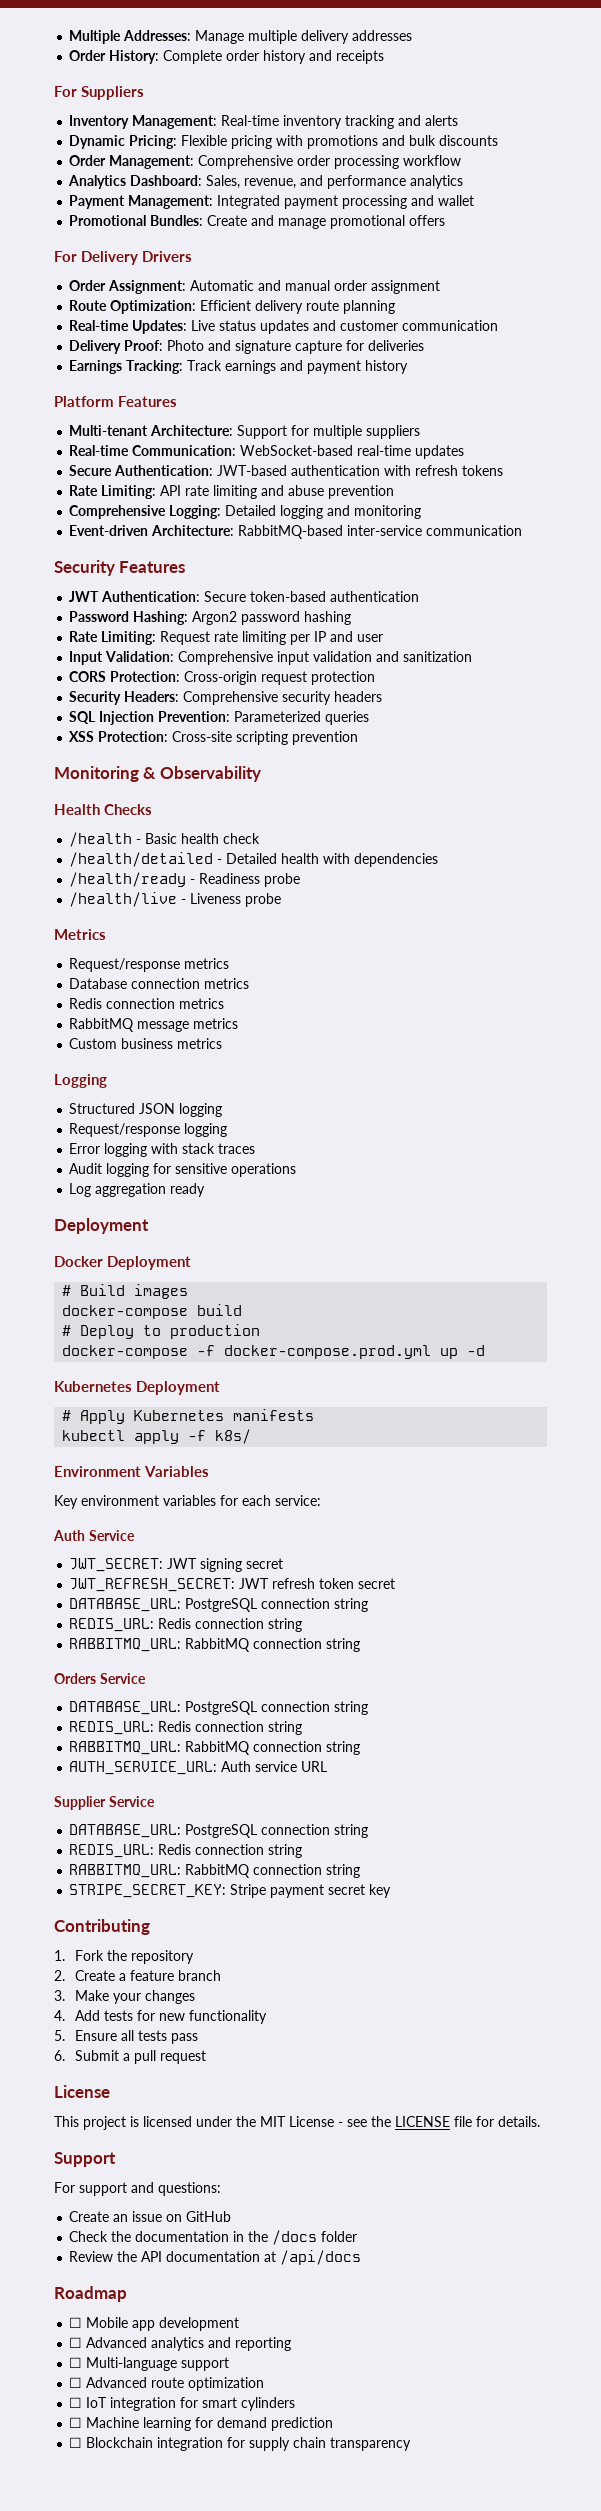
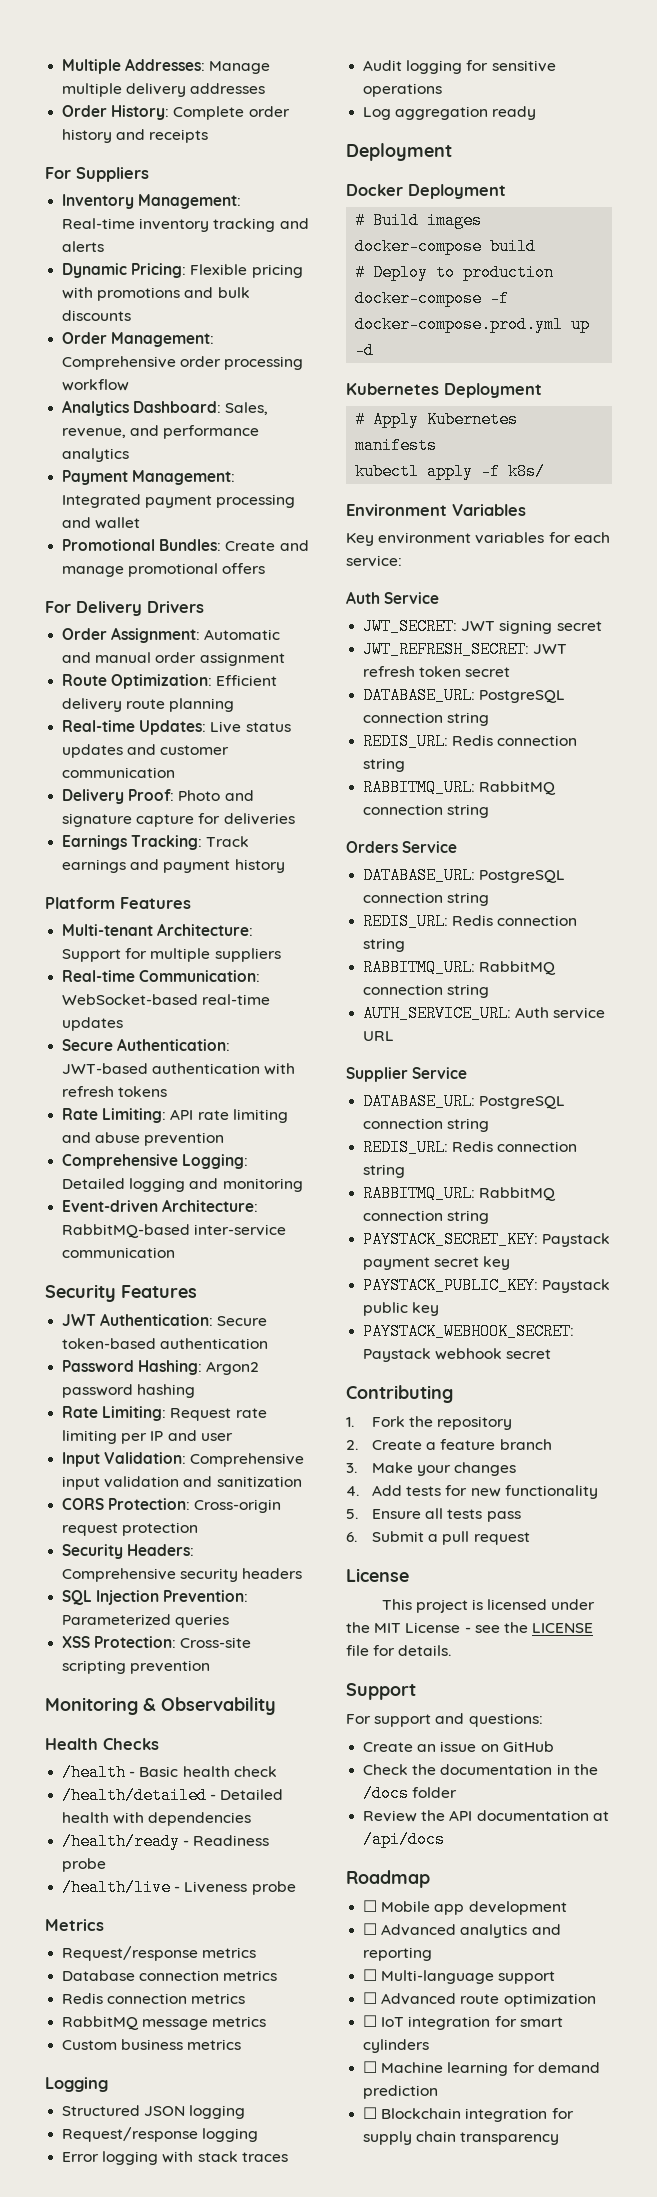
- STRIPE_SECRET_KEY: Stripe payment secret key
+ PAYSTACK_SECRET_KEY: Paystack payment secret key
+ PAYSTACK_PUBLIC_KEY: Paystack public key
+ PAYSTACK_WEBHOOK_SECRET: Paystack webhook secret

